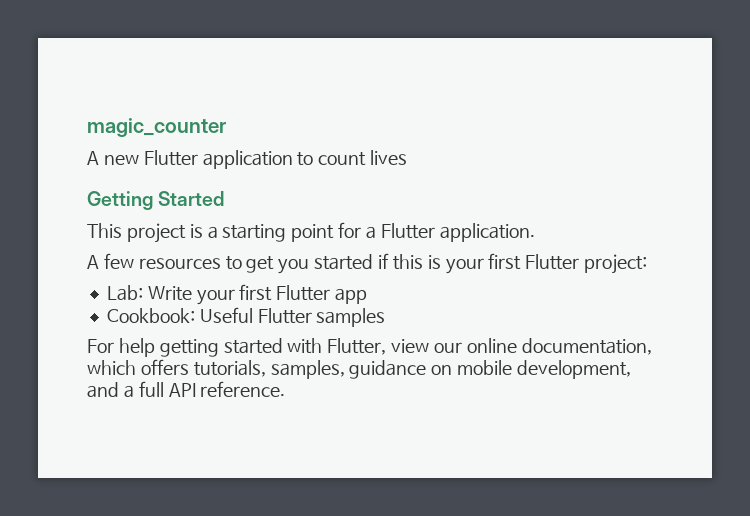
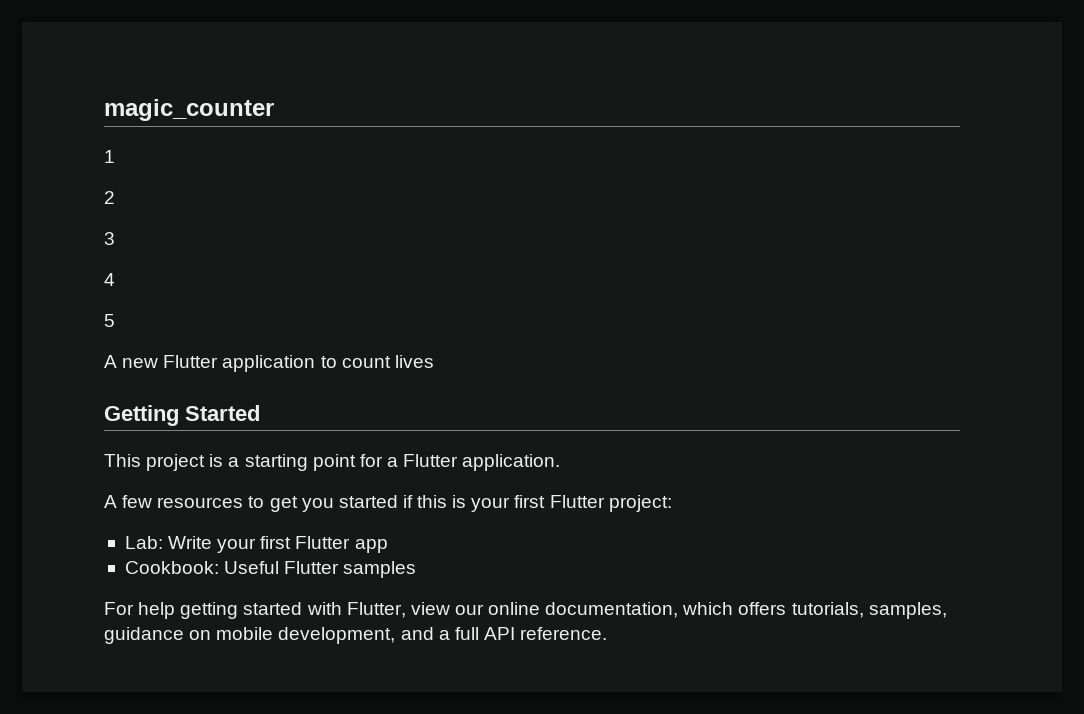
+ 1
+ 2
+ 3
+ 4
+ 5

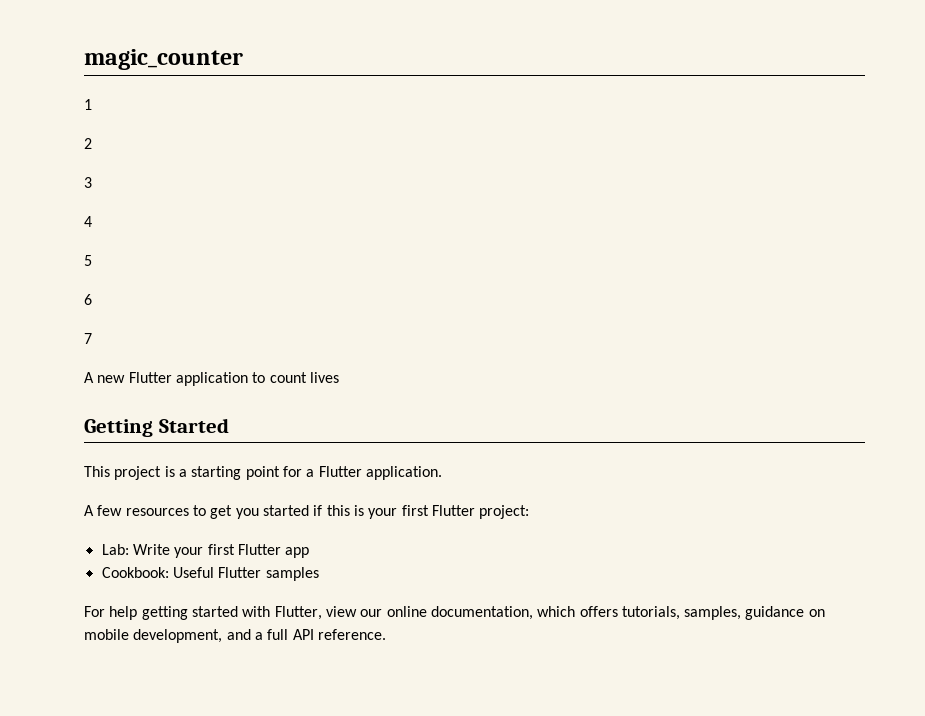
+ 6
+ 7

